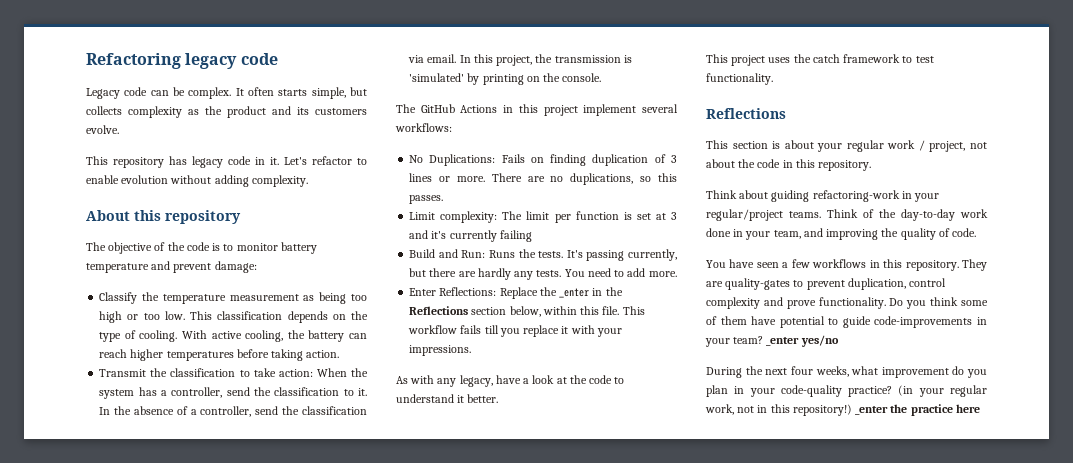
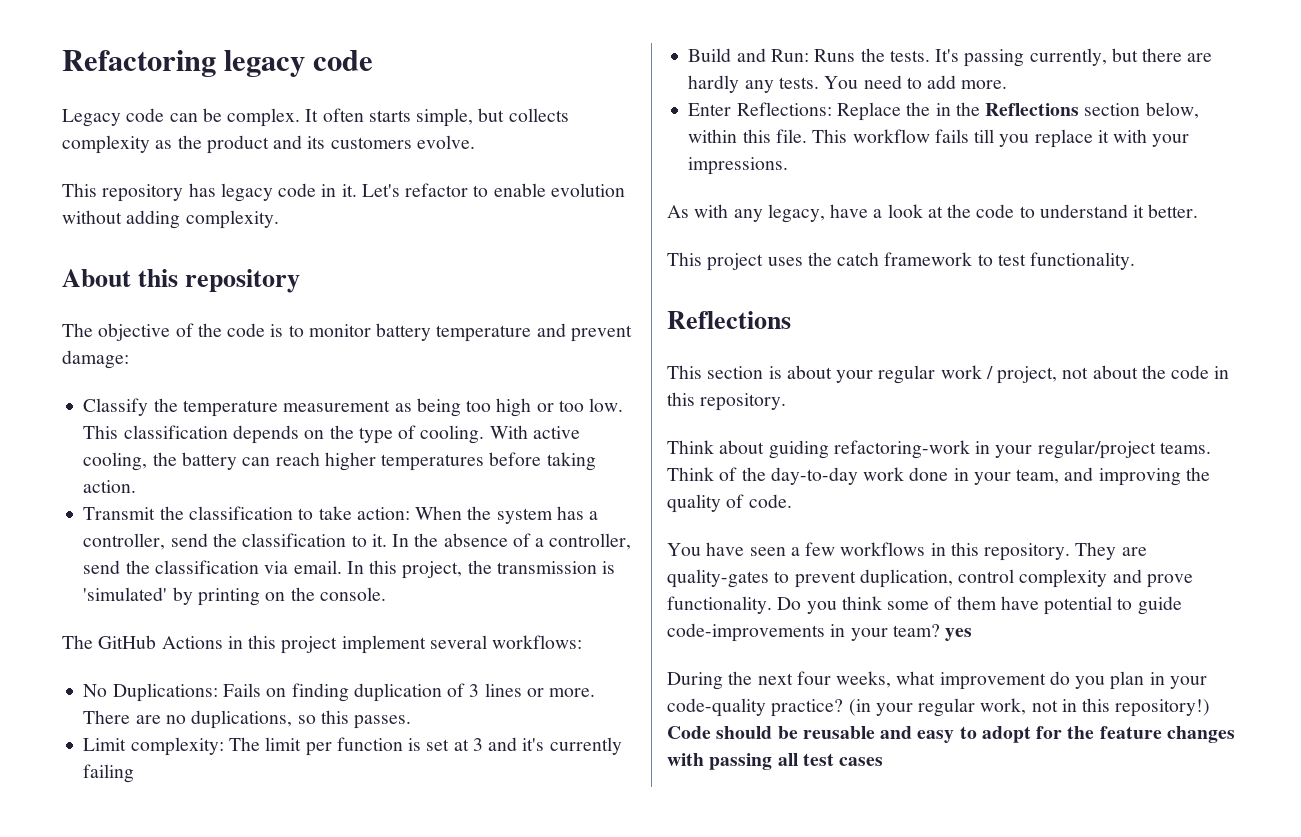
- Enter Reflections: Replace the _enter in the Reflections section below, within this file.
+ Enter Reflections: Replace the in the Reflections section below, within this file.
- Do you think some of them have potential to guide code-improvements in your team? _enter yes/no
+ Do you think some of them have potential to guide code-improvements in your team? yes
- _enter the practice here
+ Code should be reusable and easy to adopt for the feature changes with passing all test cases

